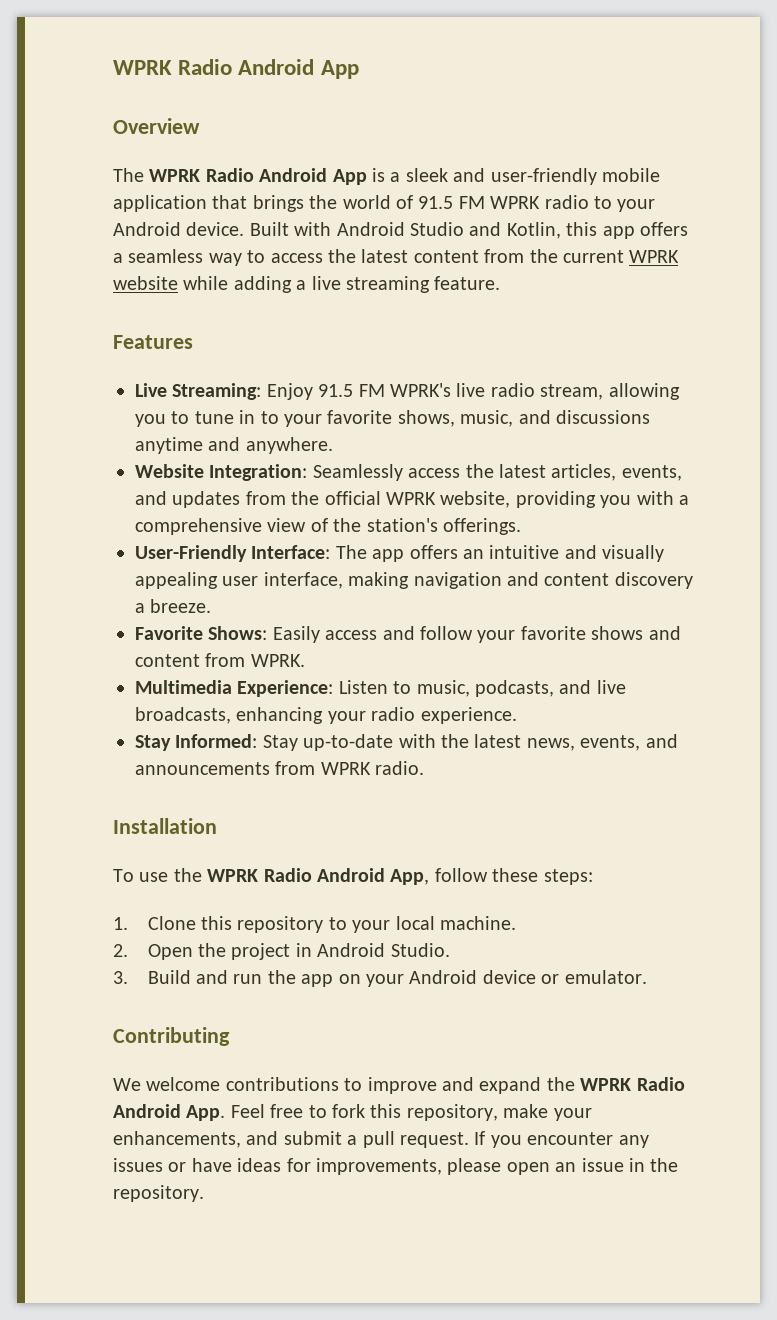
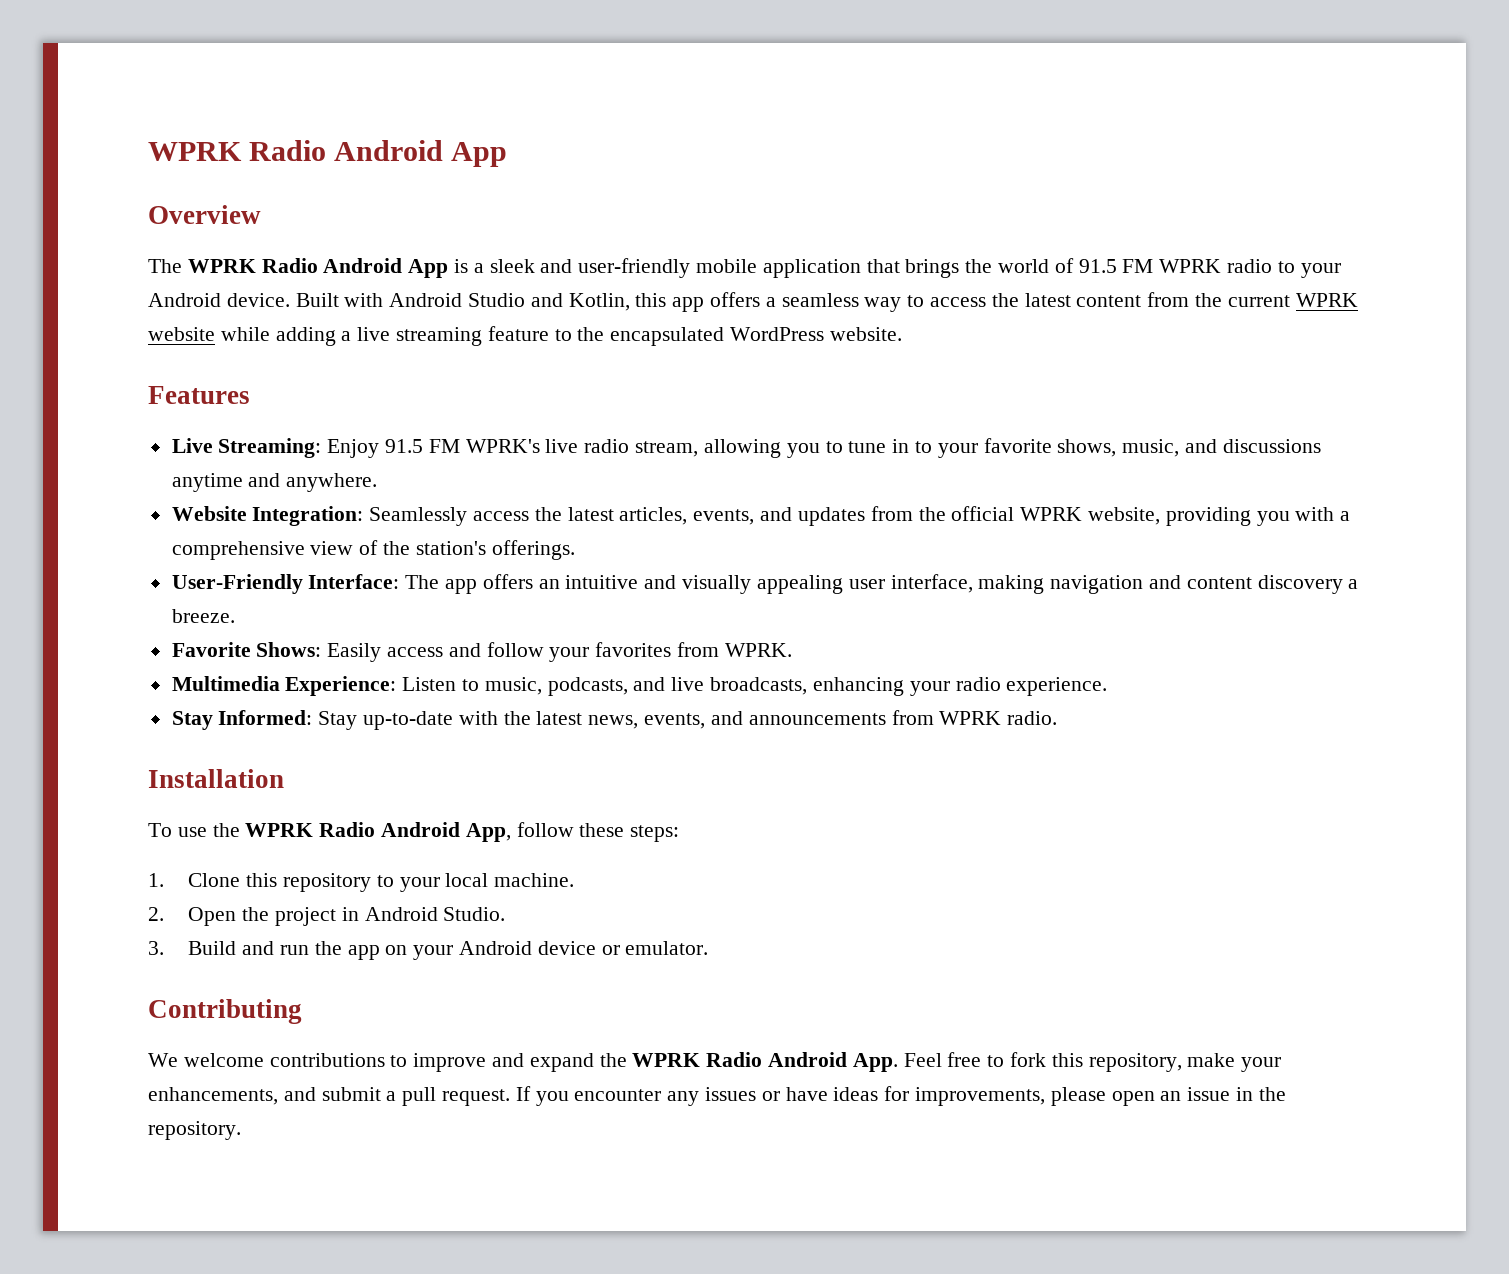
- Built with Android Studio and Kotlin, this app offers a seamless way to access the latest content from the current WPRK website while adding a live streaming feature.
+ Built with Android Studio and Kotlin, this app offers a seamless way to access the latest content from the current WPRK website while adding a live streaming feature to the encapsulated WordPress website.
- Favorite Shows: Easily access and follow your favorite shows and content from WPRK.
+ Favorite Shows: Easily access and follow your favorites from WPRK.

